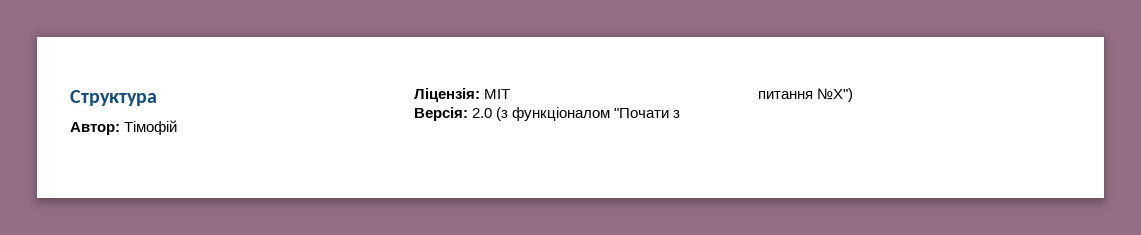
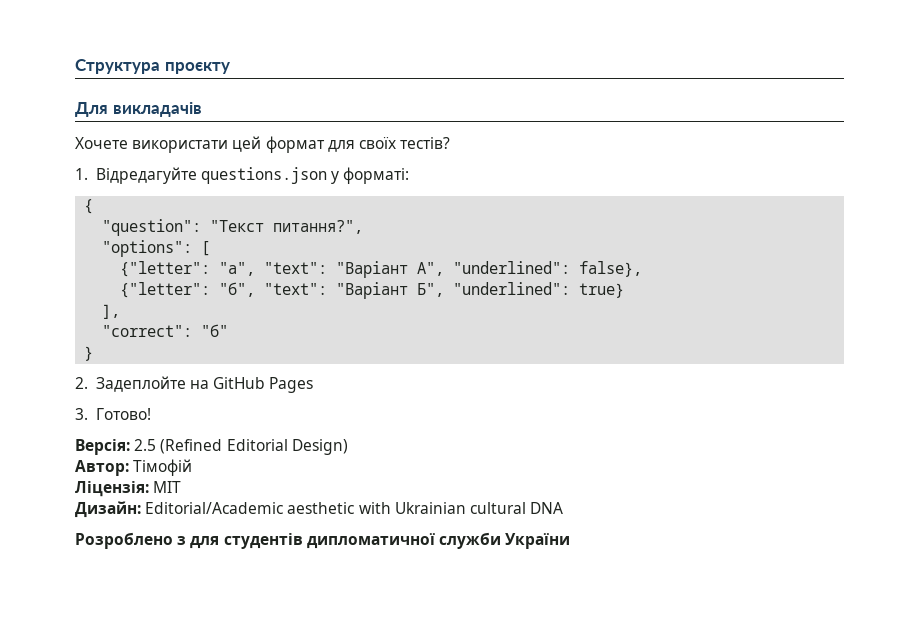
- Структура
+ Структура проєкту
+ Для викладачів
+ Хочете використати цей формат для своїх тестів?
+ 1. Відредагуйте questions.json у форматі:
+ {
+ "question": "Текст питання?",
+ "options": [
+ {"letter": "а", "text": "Варіант А", "underlined": false},
+ {"letter": "б", "text": "Варіант Б", "underlined": true}
+ ],
+ "correct": "б"
+ }
+ 2. Задеплойте на GitHub Pages
+ 3. Готово!
+ Версія: 2.5 (Refined Editorial Design)
  Автор: Тімофій
  Ліцензія: MIT
- Версія: 2.0 (з функціоналом "Почати з питання №X")
+ Дизайн: Editorial/Academic aesthetic with Ukrainian cultural DNA
+ Розроблено з для студентів дипломатичної служби України

